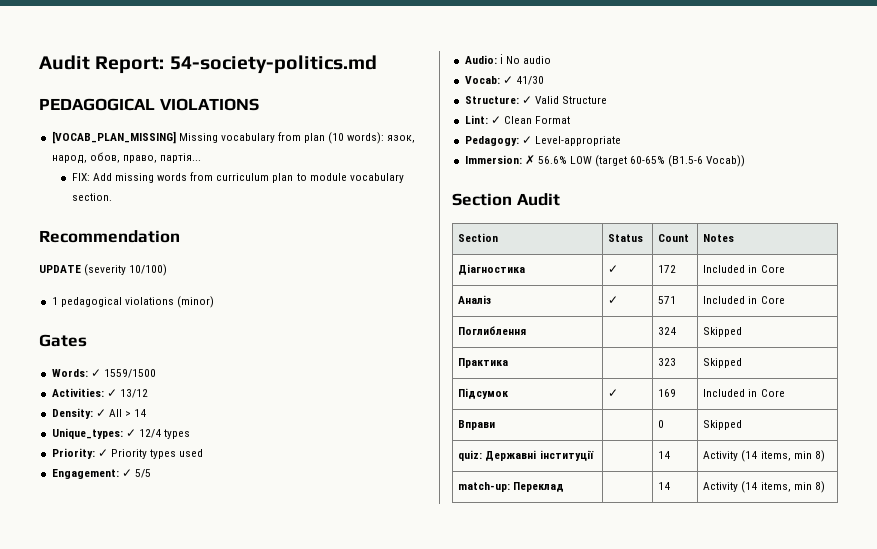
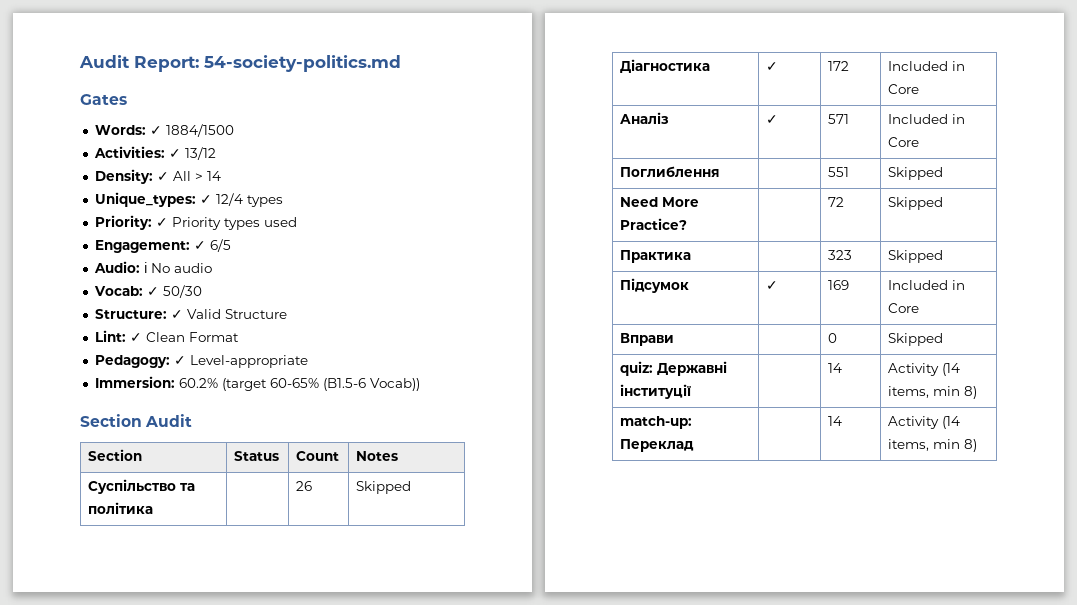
- PEDAGOGICAL VIOLATIONS
- [VOCAB_PLAN_MISSING] Missing vocabulary from plan (10 words): язок, народ, обов, право, партія...
- FIX: Add missing words from curriculum plan to module vocabulary section.
- Recommendation
- UPDATE (severity 10/100)
- 1 pedagogical violations (minor)
- Words: ✓ 1559/1500
+ Words: ✓ 1884/1500
- Engagement: ✓ 5/5
+ Engagement: ✓ 6/5
- Vocab: ✓ 41/30
+ Vocab: ✓ 50/30
- Immersion: ✗ 56.6% LOW (target 60-65% (B1.5-6 Vocab))
+ Immersion: 60.2% (target 60-65% (B1.5-6 Vocab))
+ Суспільство та політика | | 26 | Skipped
- Поглиблення | | 324 | Skipped
+ Поглиблення | | 551 | Skipped
+ Need More Practice? | | 72 | Skipped

